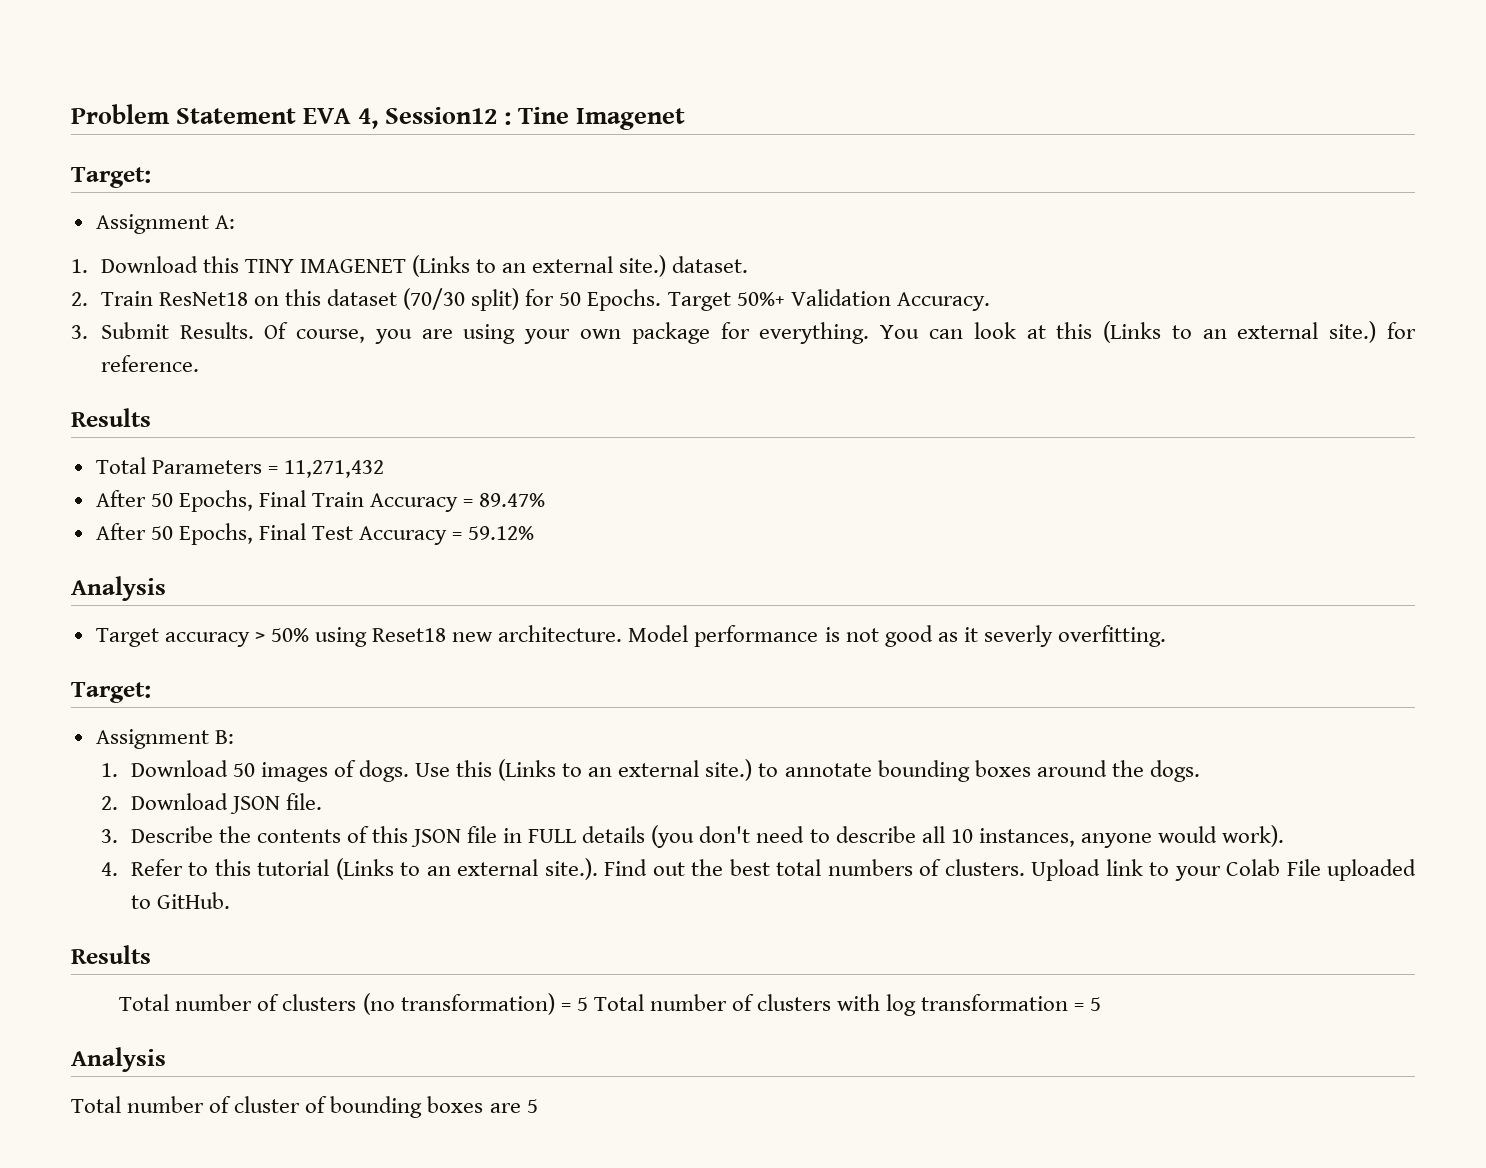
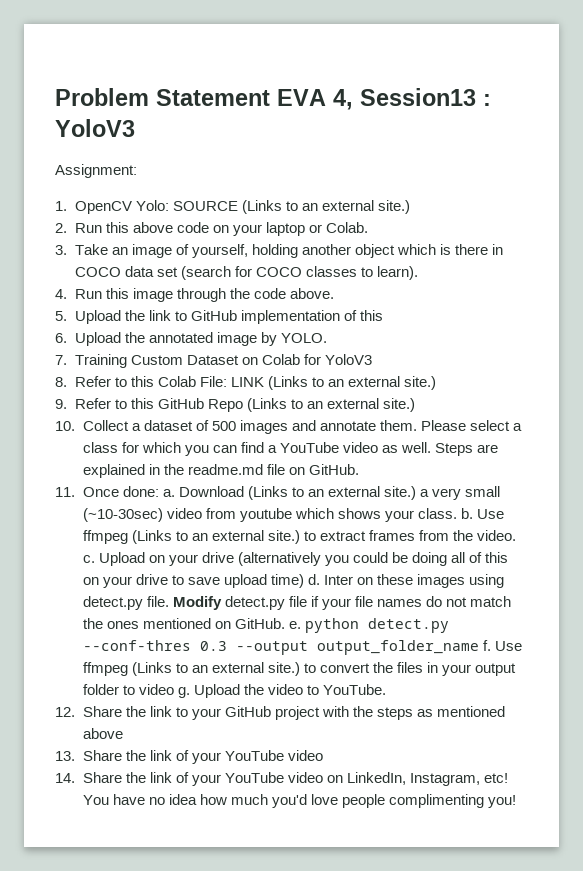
- Problem Statement EVA 4, Session12 : Tine Imagenet
- Target:
- Assignment A:
- 1. Download this TINY IMAGENET (Links to an external site.) dataset.
- 2. Train ResNet18 on this dataset (70/30 split) for 50 Epochs. Target 50%+ Validation Accuracy.
- 3. Submit Results. Of course, you are using your own package for everything. You can look at this (Links to an external site.) for reference.
- Results
- Total Parameters = 11,271,432
- After 50 Epochs, Final Train Accuracy = 89.47%
- After 50 Epochs, Final Test Accuracy = 59.12%
- Analysis
- Target accuracy > 50% using Reset18 new architecture. Model performance is not good as it severly overfitting.
- Target:
- Assignment B:
- 1. Download 50 images of dogs. Use this (Links to an external site.) to annotate bounding boxes around the dogs.
- 2. Download JSON file.
- 3. Describe the contents of this JSON file in FULL details (you don't need to describe all 10 instances, anyone would work).
- 4. Refer to this tutorial (Links to an external site.). Find out the best total numbers of clusters. Upload link to your Colab File uploaded to GitHub.
- Results
- Total number of clusters (no transformation) = 5 Total number of clusters with log transformation = 5
- Analysis
- Total number of cluster of bounding boxes are 5
+ Problem Statement EVA 4, Session13 : YoloV3
+ Assignment:
+ 1. OpenCV Yolo: SOURCE (Links to an external site.)
+ 2. Run this above code on your laptop or Colab.
+ 3. Take an image of yourself, holding another object which is there in COCO data set (search for COCO classes to learn).
+ 4. Run this image through the code above.
+ 5. Upload the link to GitHub implementation of this
+ 6. Upload the annotated image by YOLO.
+ 7. Training Custom Dataset on Colab for YoloV3
+ 8. Refer to this Colab File: LINK (Links to an external site.)
+ 9. Refer to this GitHub Repo (Links to an external site.)
+ 10. Collect a dataset of 500 images and annotate them. Please select a class for which you can find a YouTube video as well. Steps are explained in the readme.md file on GitHub.
+ 11. Once done: a. Download (Links to an external site.) a very small (~10-30sec) video from youtube which shows your class. b. Use ffmpeg (Links to an external site.) to extract frames from the video. c. Upload on your drive (alternatively you could be doing all of this on your drive to save upload time) d. Inter on these images using detect.py file. Modify detect.py file if your file names do not match the ones mentioned on GitHub. e. python detect.py --conf-thres 0.3 --output output_folder_name f. Use ffmpeg (Links to an external site.) to convert the files in your output folder to video g. Upload the video to YouTube.
+ 12. Share the link to your GitHub project with the steps as mentioned above
+ 13. Share the link of your YouTube video
+ 14. Share the link of your YouTube video on LinkedIn, Instagram, etc! You have no idea how much you'd love people complimenting you!

